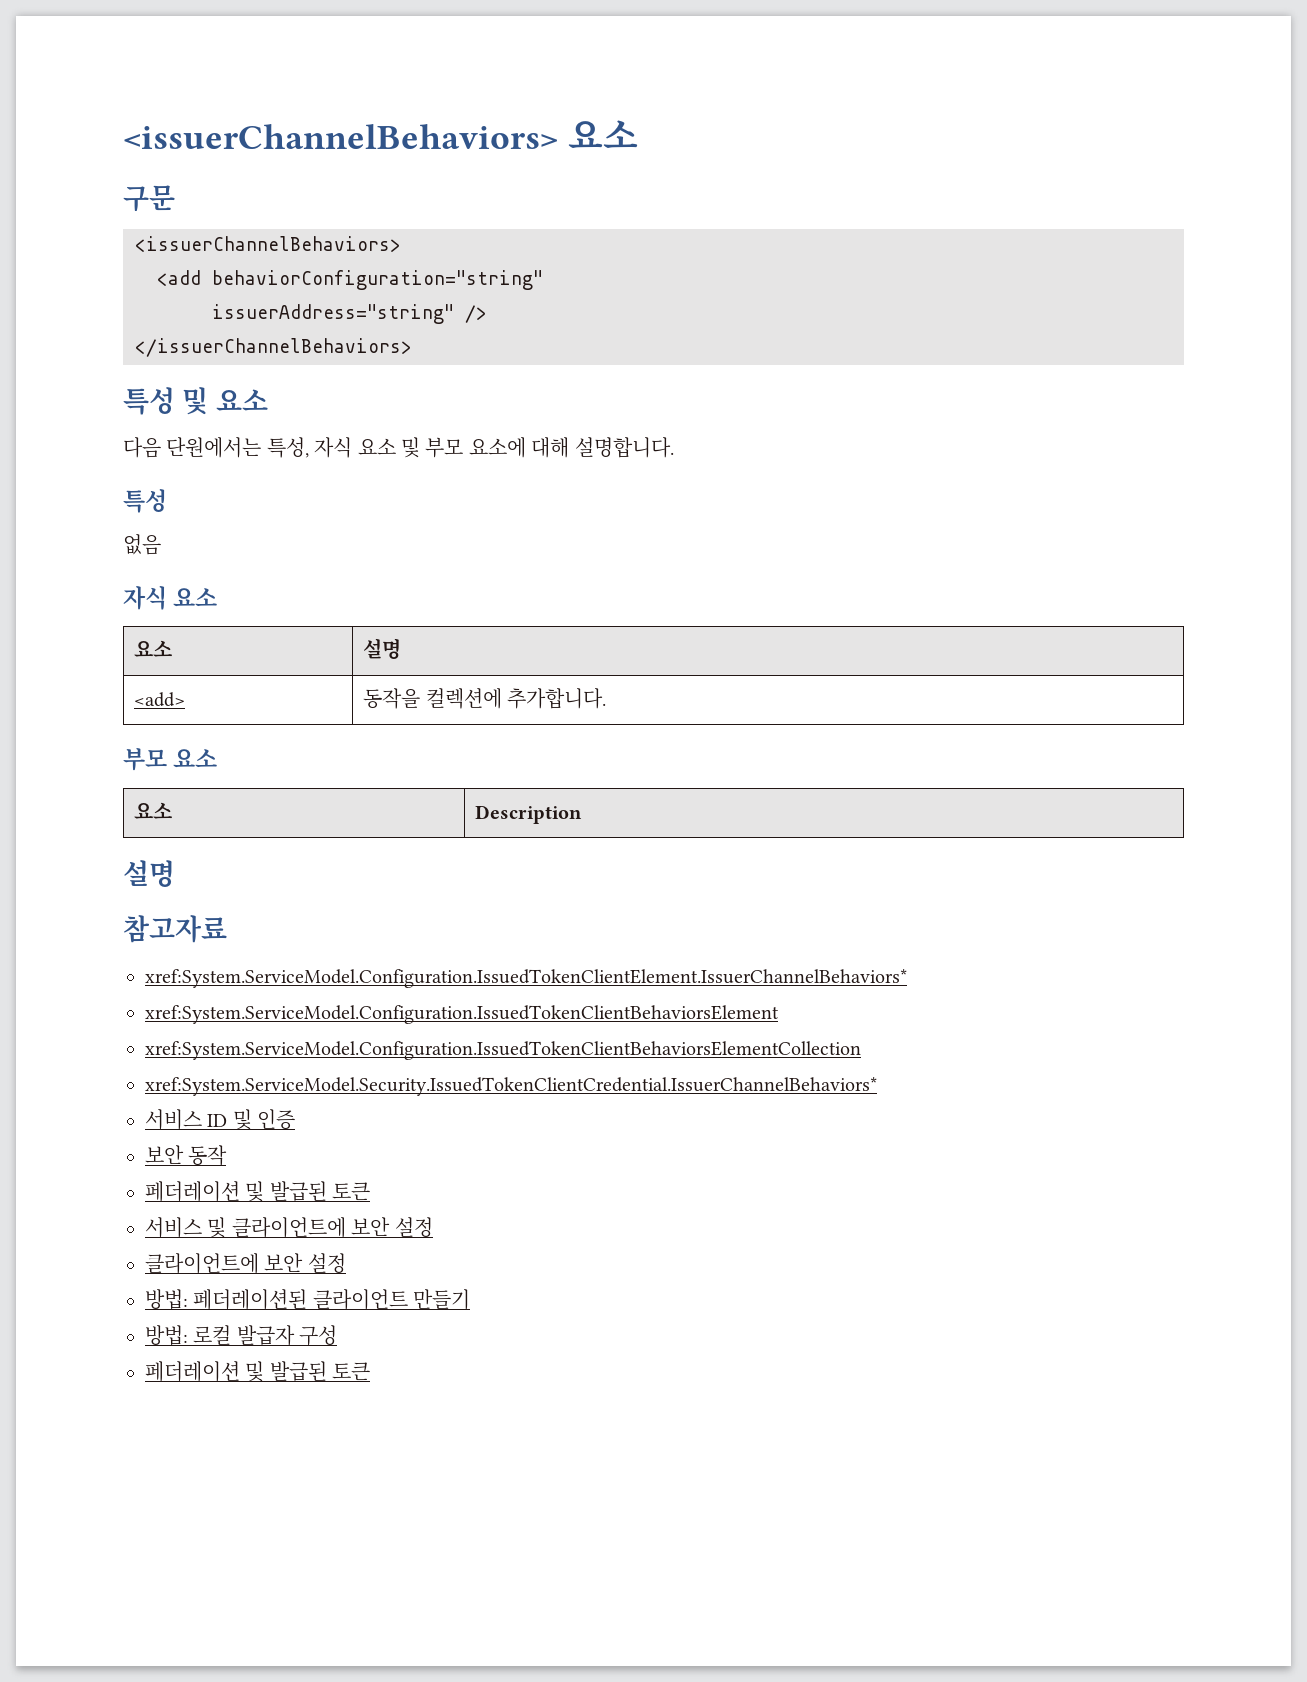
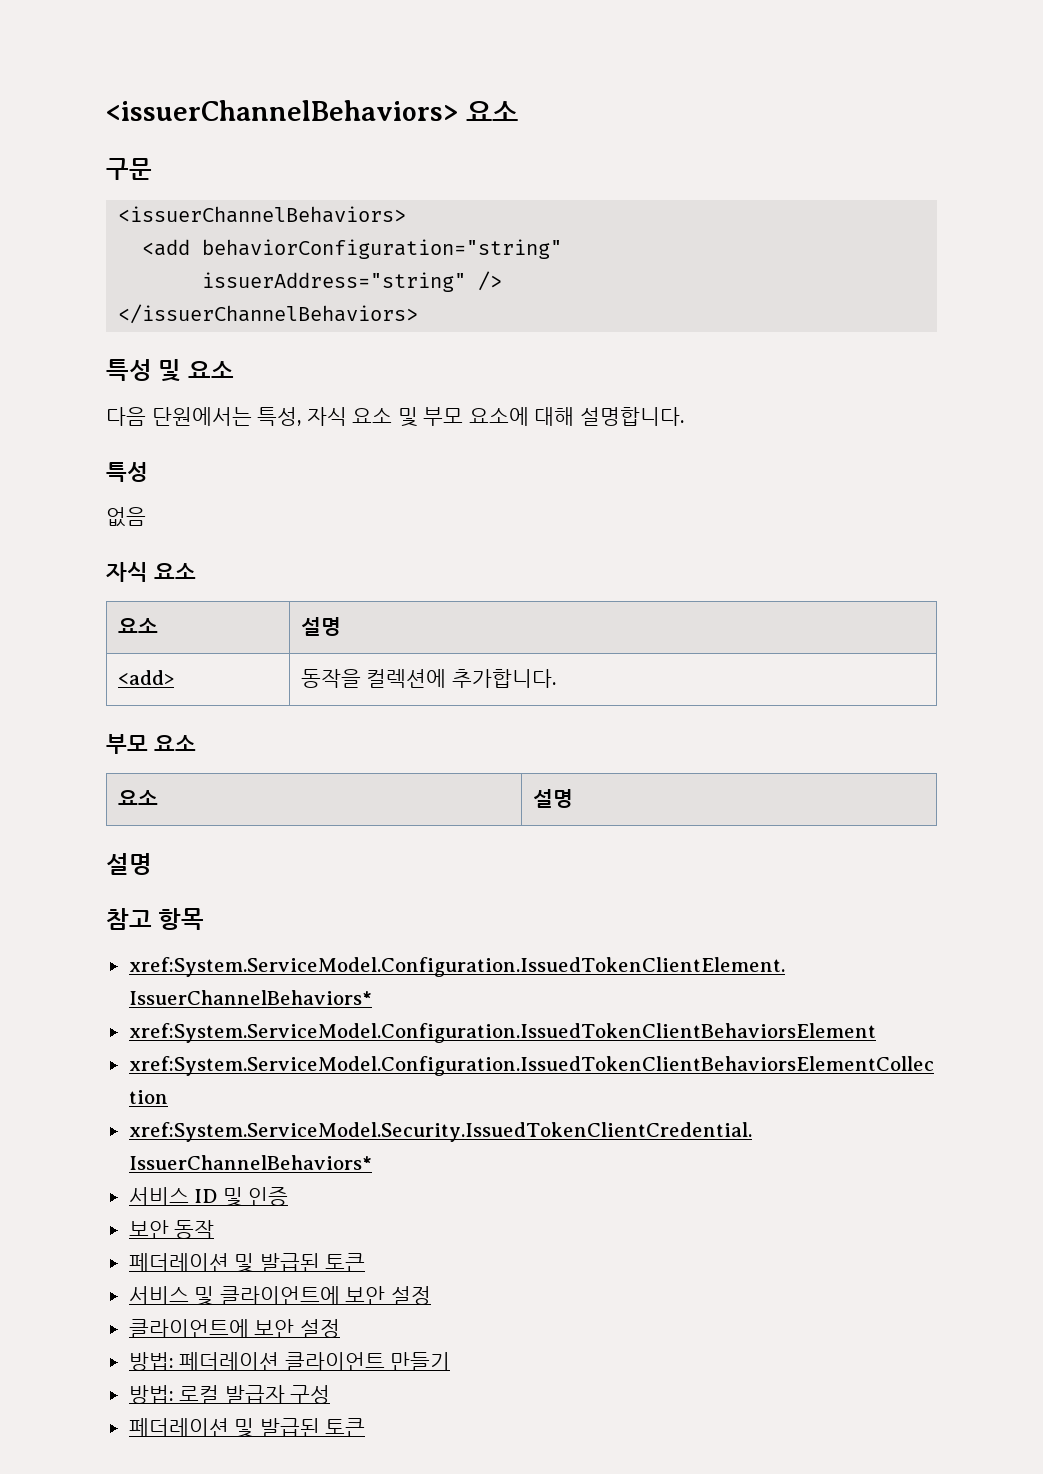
  부모 요소
- 요소 | Description
+ 요소 | 설명
  설명
- 참고자료
+ 참고 항목
- 방법: 페더레이션된 클라이언트 만들기
+ 방법: 페더레이션 클라이언트 만들기

